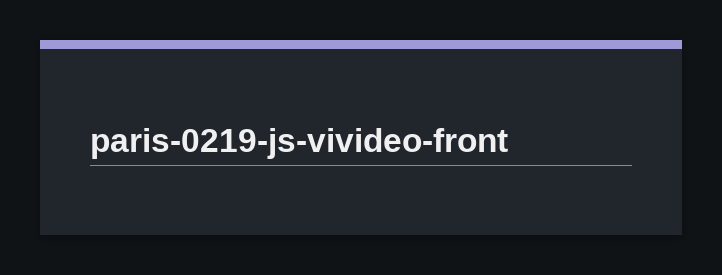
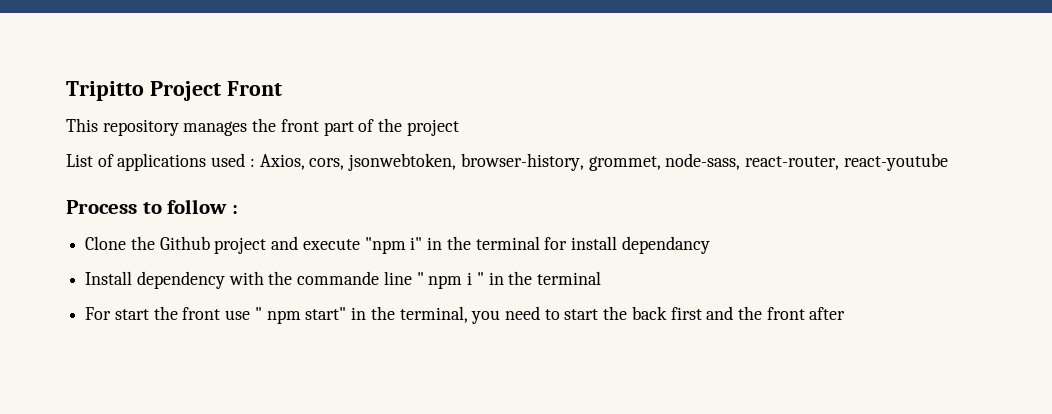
- paris-0219-js-vivideo-front
+ Tripitto Project Front
+ This repository manages the front part of the project
+ List of applications used : Axios, cors, jsonwebtoken, browser-history, grommet, node-sass, react-router, react-youtube
+ Process to follow :
+ Clone the Github project and execute "npm i" in the terminal for install dependancy
+ Install dependency with the commande line " npm i " in the terminal
+ For start the front use " npm start" in the terminal, you need to start the back first and the front after

